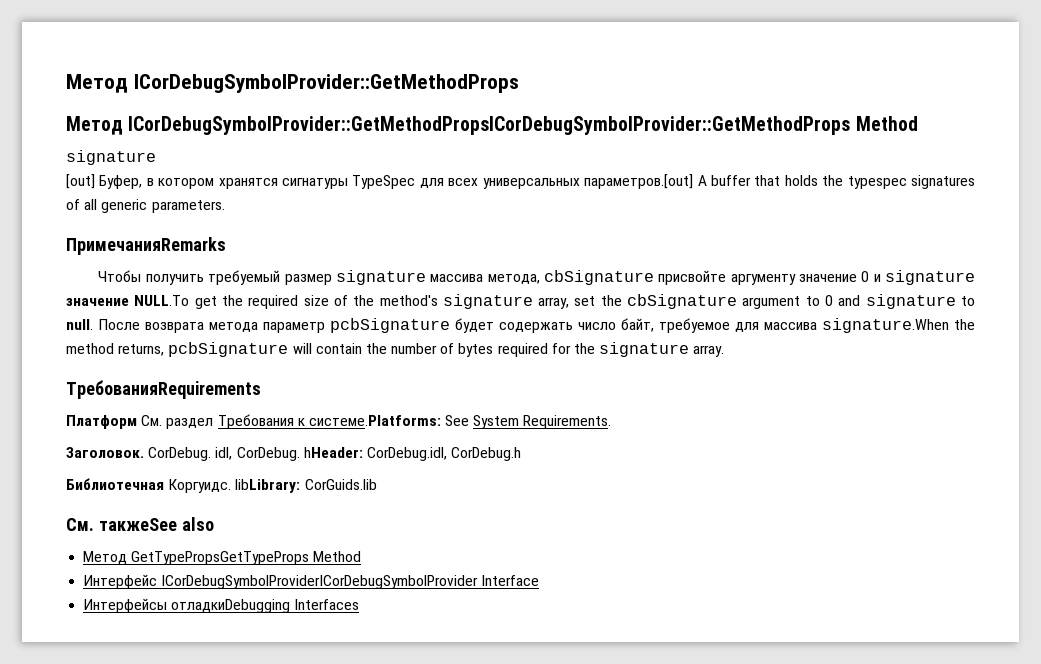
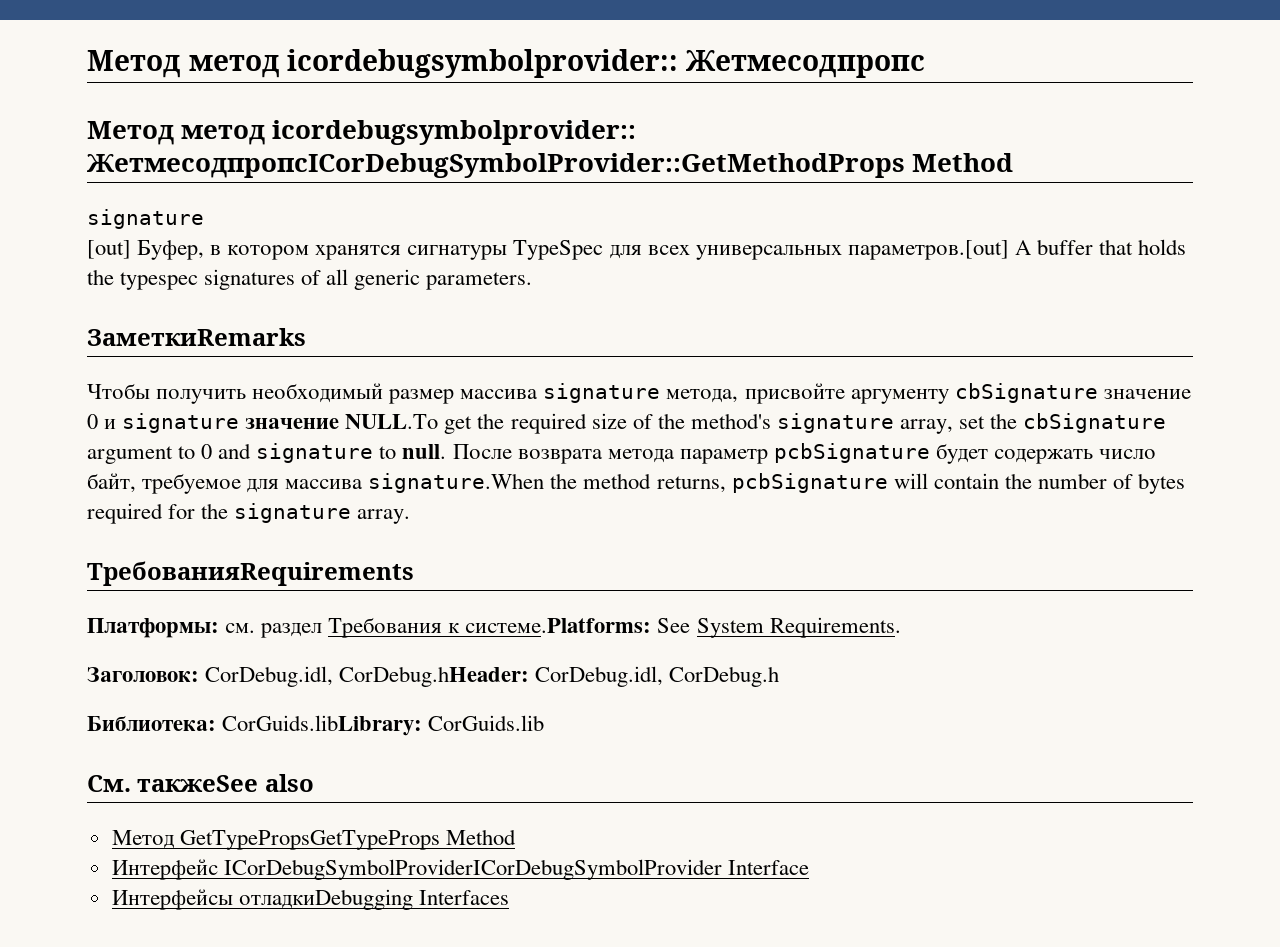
- Метод ICorDebugSymbolProvider::GetMethodProps
- Метод ICorDebugSymbolProvider::GetMethodPropsICorDebugSymbolProvider::GetMethodProps Method
+ Метод метод icordebugsymbolprovider:: Жетмесодпропс
+ Метод метод icordebugsymbolprovider:: ЖетмесодпропсICorDebugSymbolProvider::GetMethodProps Method
- ПримечанияRemarks
+ ЗаметкиRemarks
- Чтобы получить требуемый размер signature массива метода, cbSignature присвойте аргументу значение 0 и signature значение NULL.To get the required size of the method's signature array, set the cbSignature argument to 0 and signature to null.
+ Чтобы получить необходимый размер массива signature метода, присвойте аргументу cbSignature значение 0 и signature значение NULL.To get the required size of the method's signature array, set the cbSignature argument to 0 and signature to null.
- Платформ См. раздел Требования к системе.Platforms: See System Requirements.
+ Платформы: см. раздел Требования к системе.Platforms: See System Requirements.
- Заголовок. CorDebug. idl, CorDebug. hHeader: CorDebug.idl, CorDebug.h
+ Заголовок: CorDebug.idl, CorDebug.hHeader: CorDebug.idl, CorDebug.h
- Библиотечная Коргуидс. libLibrary: CorGuids.lib
+ Библиотека: CorGuids.libLibrary: CorGuids.lib

